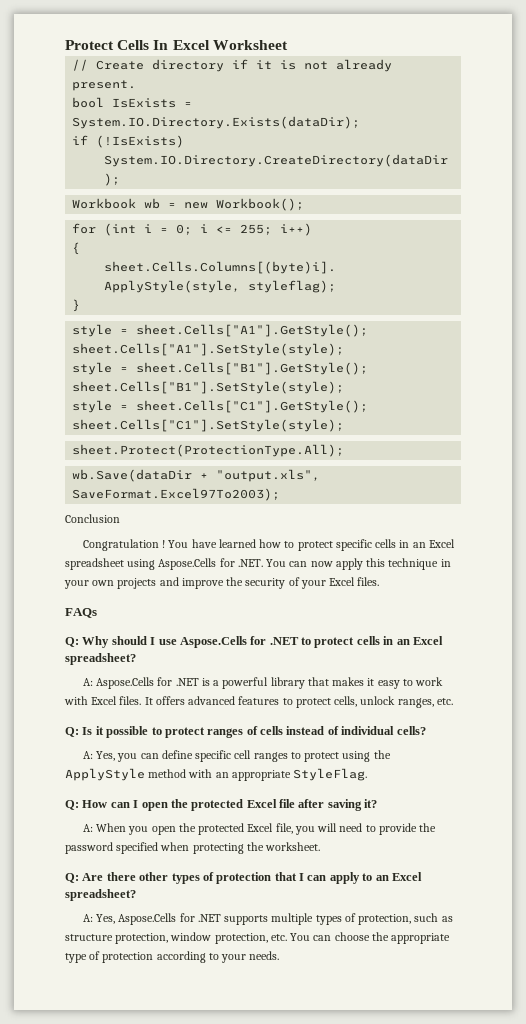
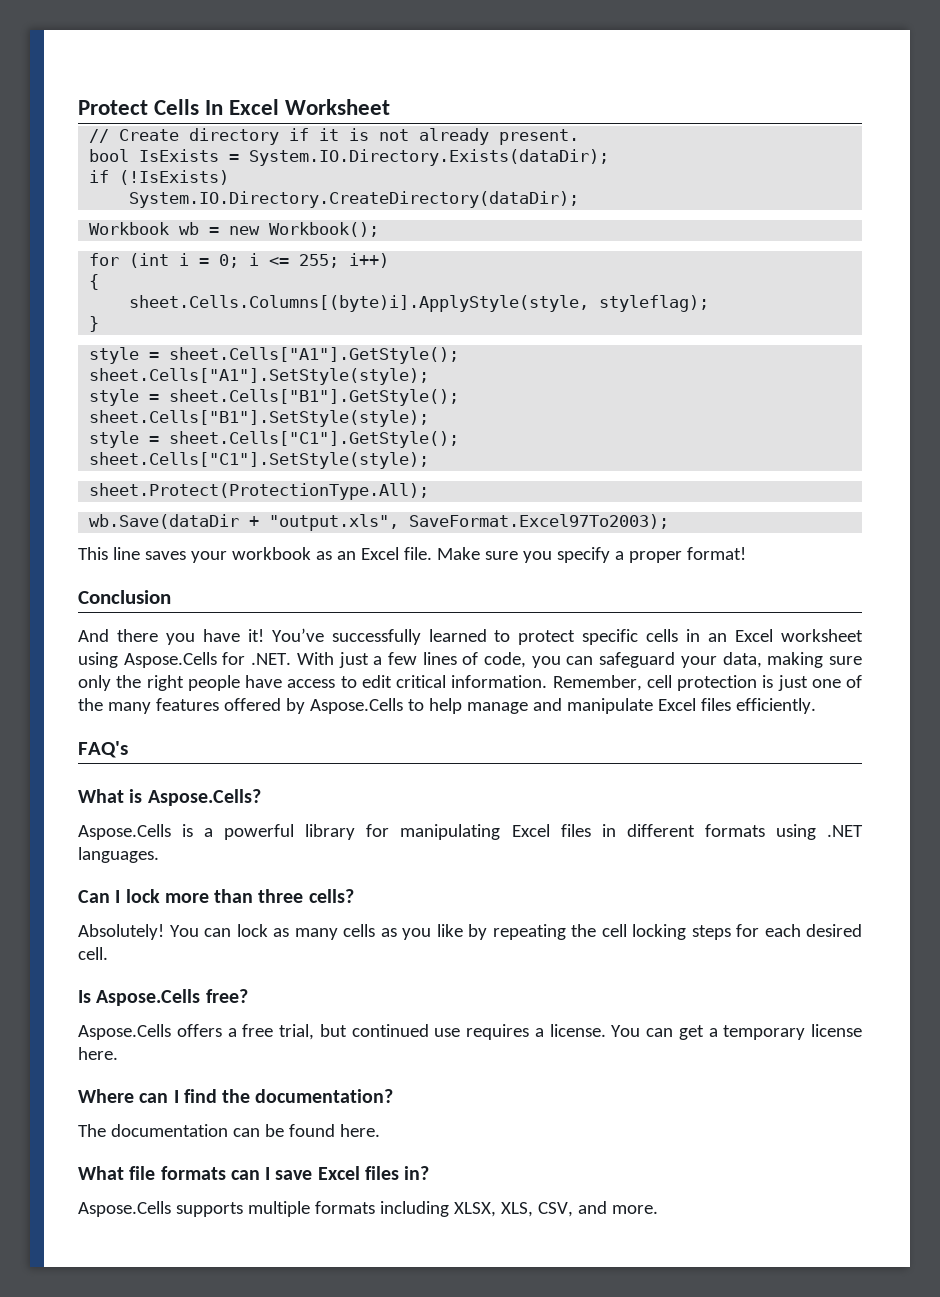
+ This line saves your workbook as an Excel file. Make sure you specify a proper format!
  Conclusion
- Congratulation ! You have learned how to protect specific cells in an Excel spreadsheet using Aspose.Cells for .NET. You can now apply this technique in your own projects and improve the security of your Excel files.
- FAQs
- Q: Why should I use Aspose.Cells for .NET to protect cells in an Excel spreadsheet?
- A: Aspose.Cells for .NET is a powerful library that makes it easy to work with Excel files. It offers advanced features to protect cells, unlock ranges, etc.
- Q: Is it possible to protect ranges of cells instead of individual cells?
- A: Yes, you can define specific cell ranges to protect using the ApplyStyle method with an appropriate StyleFlag.
- Q: How can I open the protected Excel file after saving it?
- A: When you open the protected Excel file, you will need to provide the password specified when protecting the worksheet.
- Q: Are there other types of protection that I can apply to an Excel spreadsheet?
- A: Yes, Aspose.Cells for .NET supports multiple types of protection, such as structure protection, window protection, etc. You can choose the appropriate type of protection according to your needs.
+ And there you have it! You’ve successfully learned to protect specific cells in an Excel worksheet using Aspose.Cells for .NET. With just a few lines of code, you can safeguard your data, making sure only the right people have access to edit critical information. Remember, cell protection is just one of the many features offered by Aspose.Cells to help manage and manipulate Excel files efficiently.
+ FAQ's
+ What is Aspose.Cells?
+ Aspose.Cells is a powerful library for manipulating Excel files in different formats using .NET languages.
+ Can I lock more than three cells?
+ Absolutely! You can lock as many cells as you like by repeating the cell locking steps for each desired cell.
+ Is Aspose.Cells free?
+ Aspose.Cells offers a free trial, but continued use requires a license. You can get a temporary license here.
+ Where can I find the documentation?
+ The documentation can be found here.
+ What file formats can I save Excel files in?
+ Aspose.Cells supports multiple formats including XLSX, XLS, CSV, and more.

